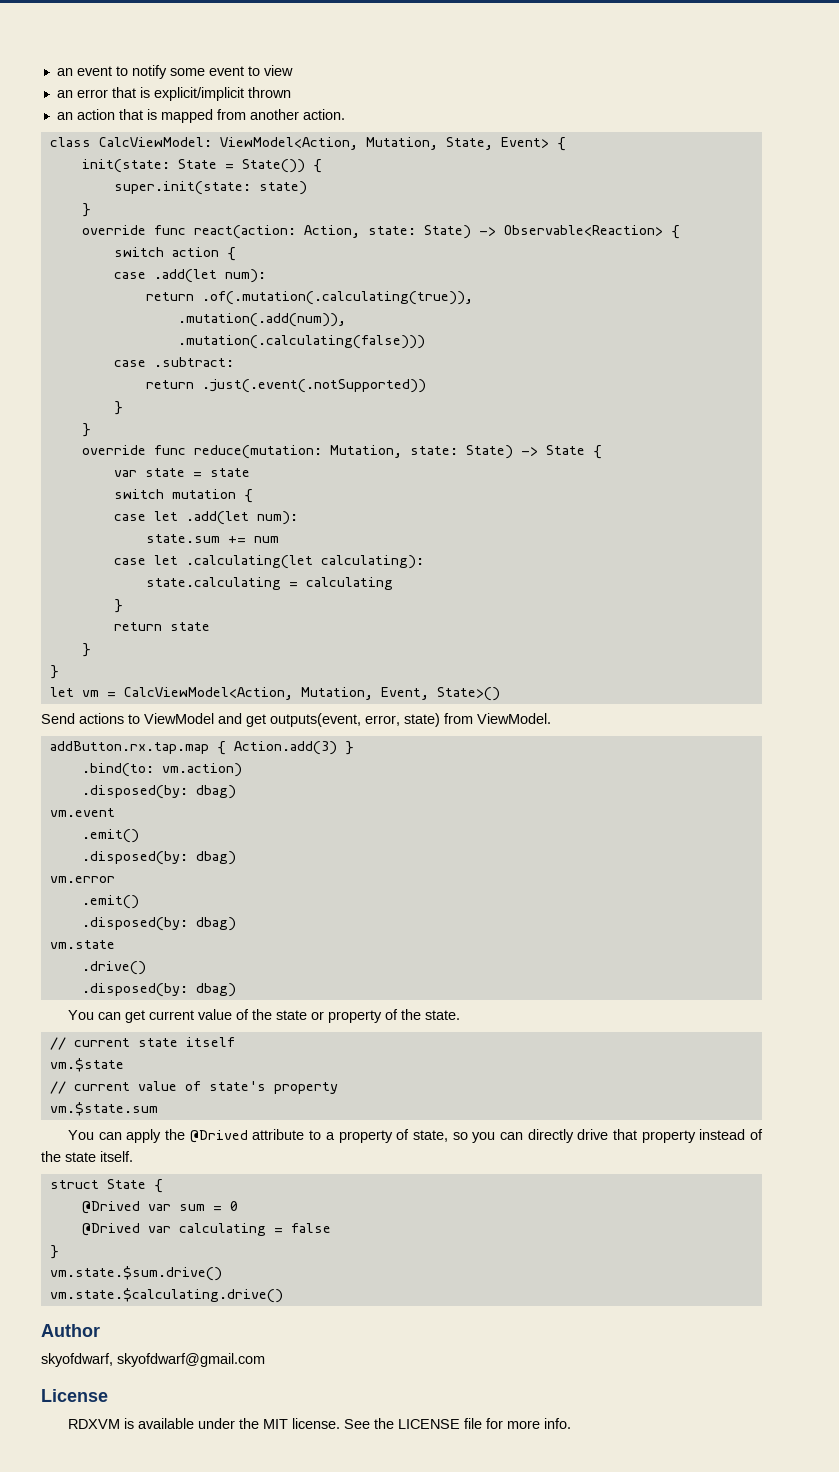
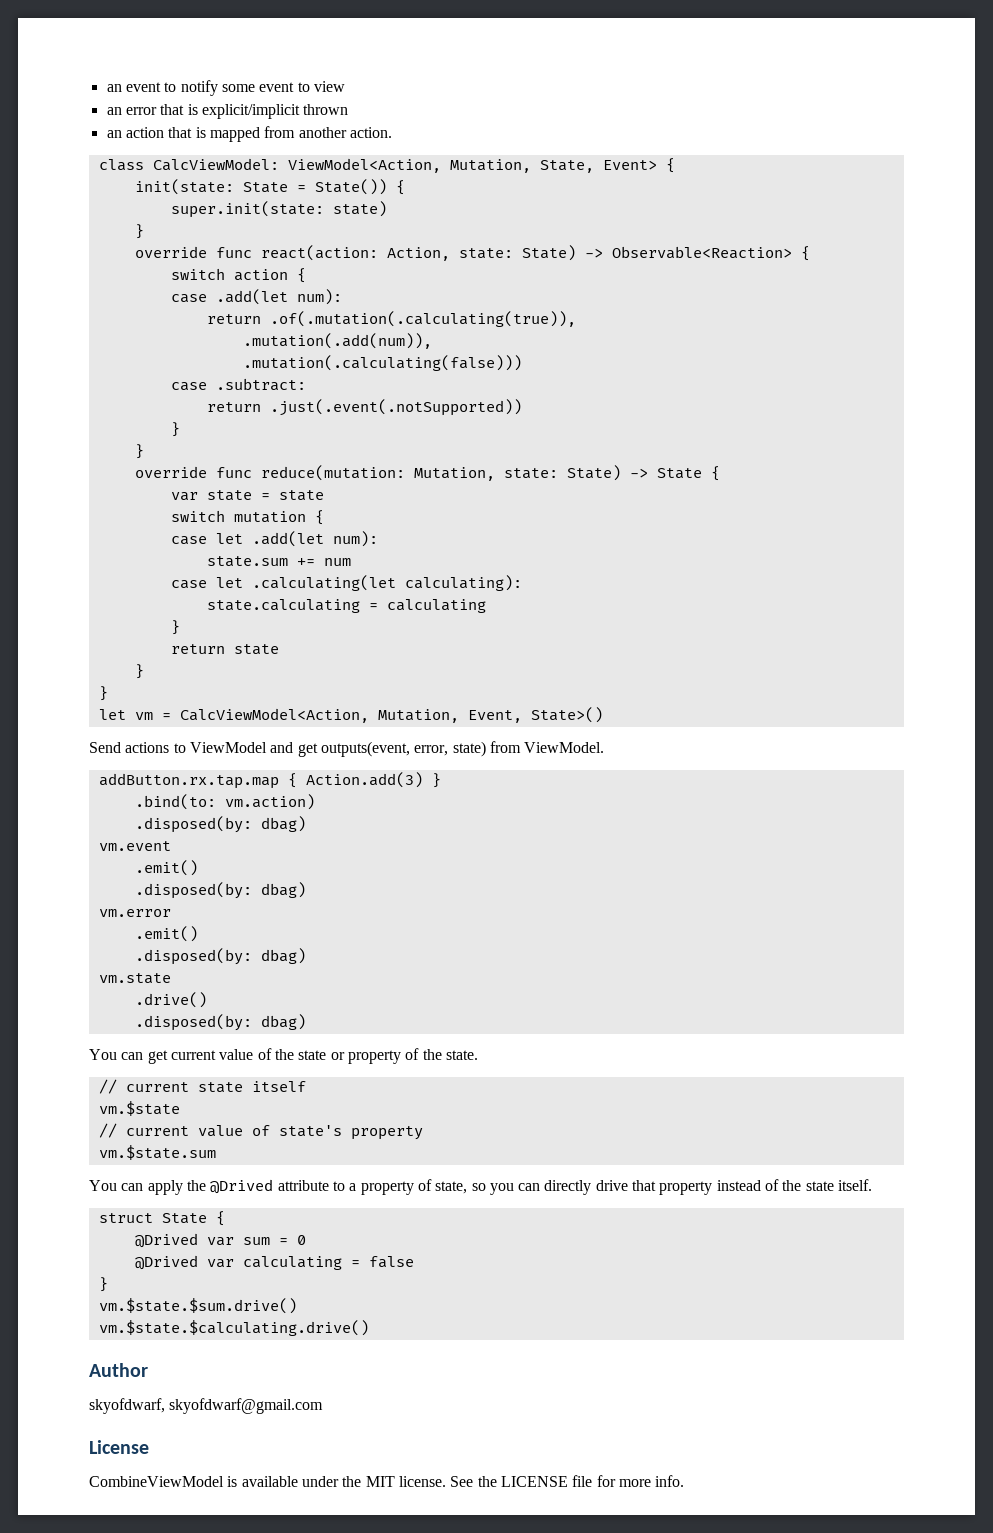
- vm.state.$sum.drive()
- vm.state.$calculating.drive()
+ vm.$state.$sum.drive()
+ vm.$state.$calculating.drive()
- RDXVM is available under the MIT license.
+ CombineViewModel is available under the MIT license.

